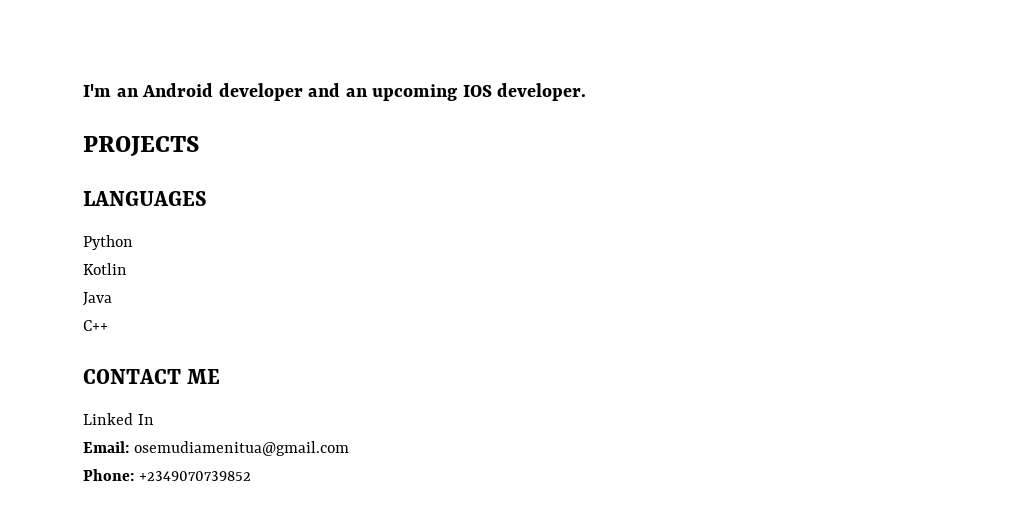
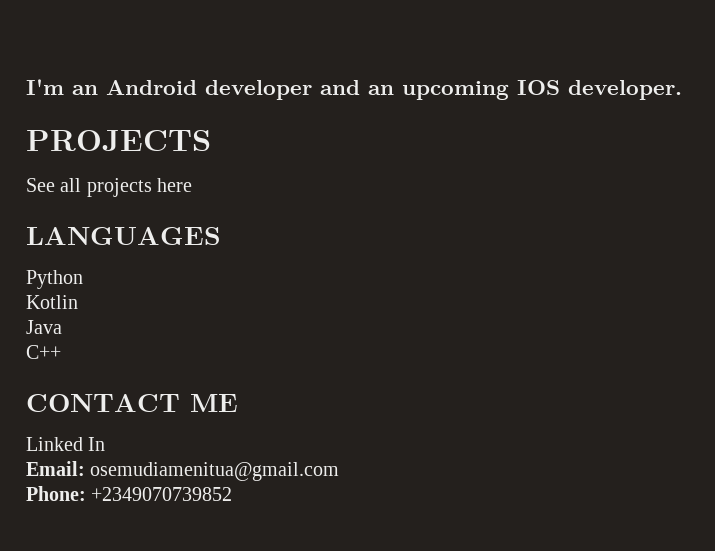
+ See all projects here

